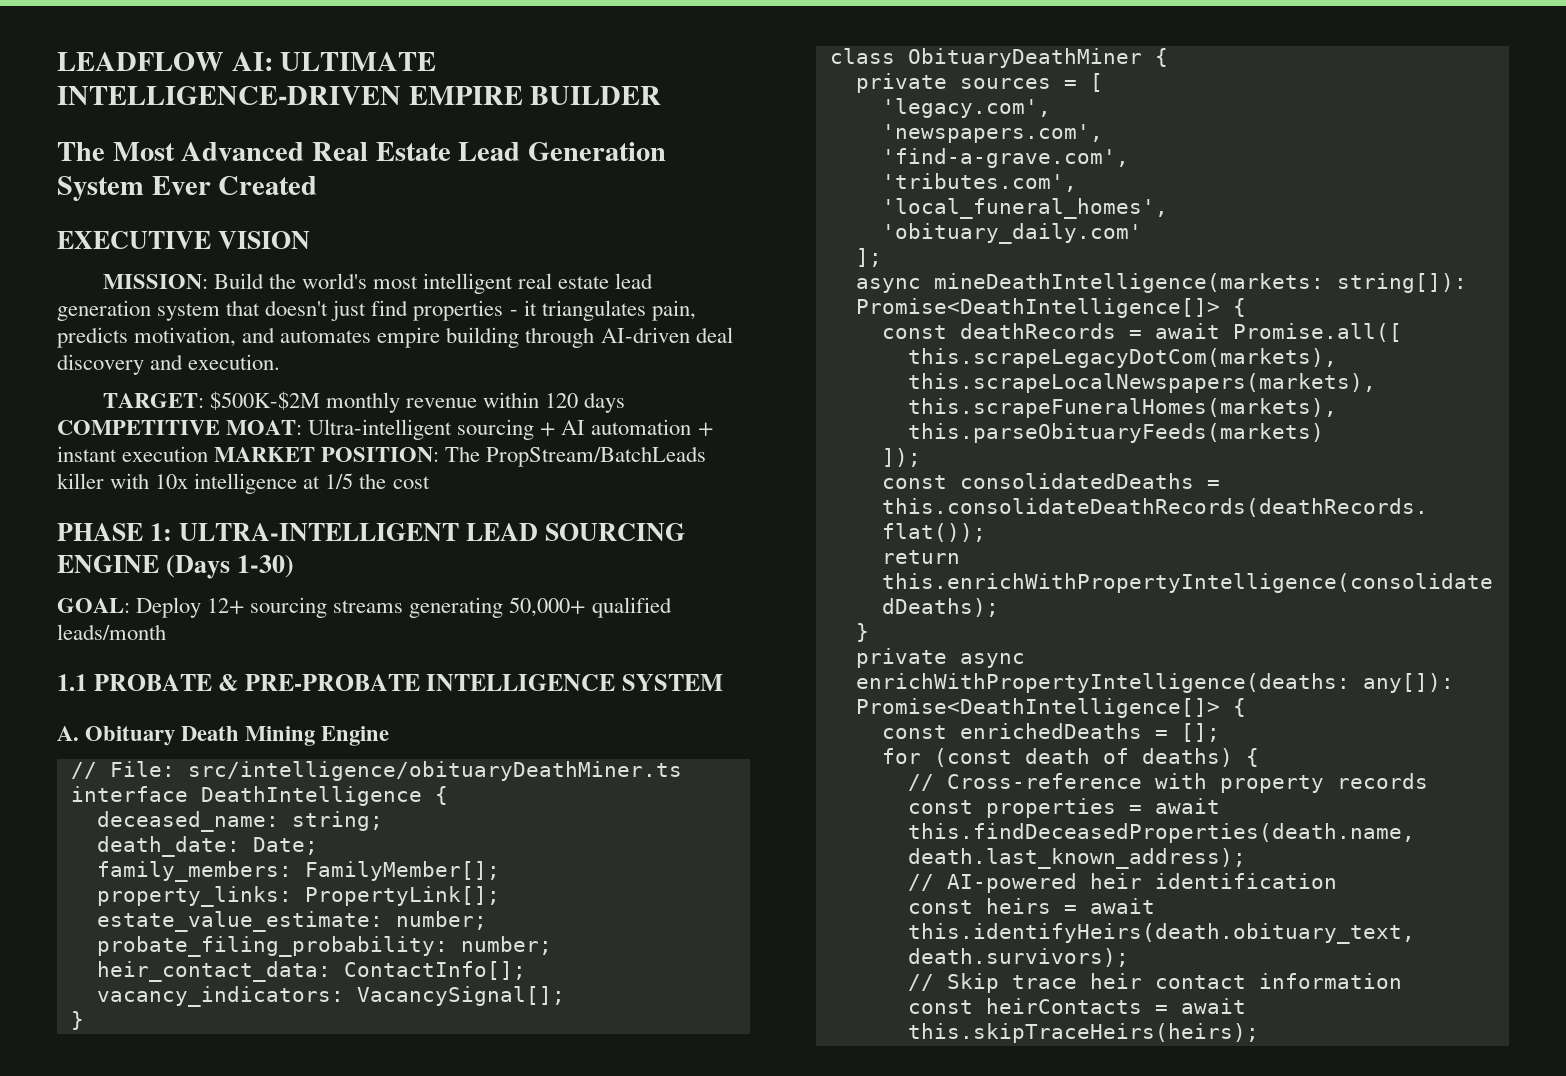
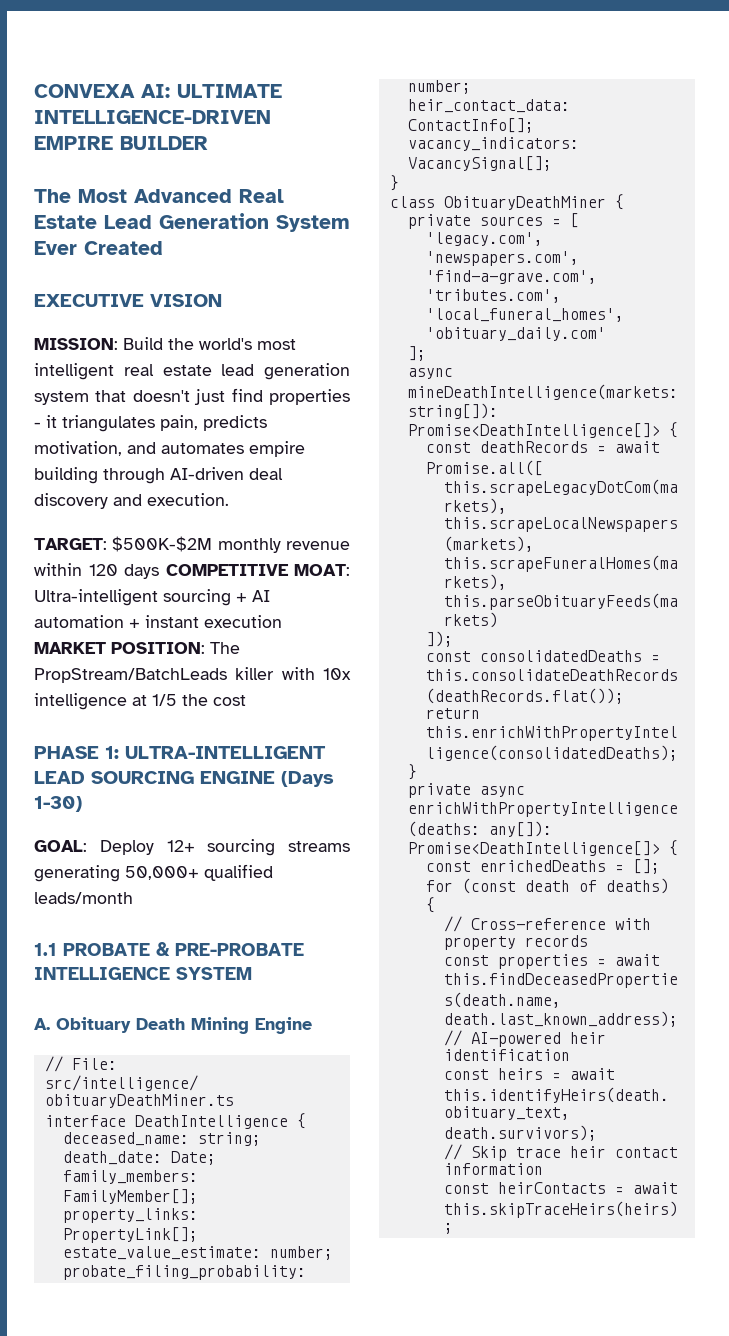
- LEADFLOW AI: ULTIMATE INTELLIGENCE-DRIVEN EMPIRE BUILDER
+ CONVEXA AI: ULTIMATE INTELLIGENCE-DRIVEN EMPIRE BUILDER

